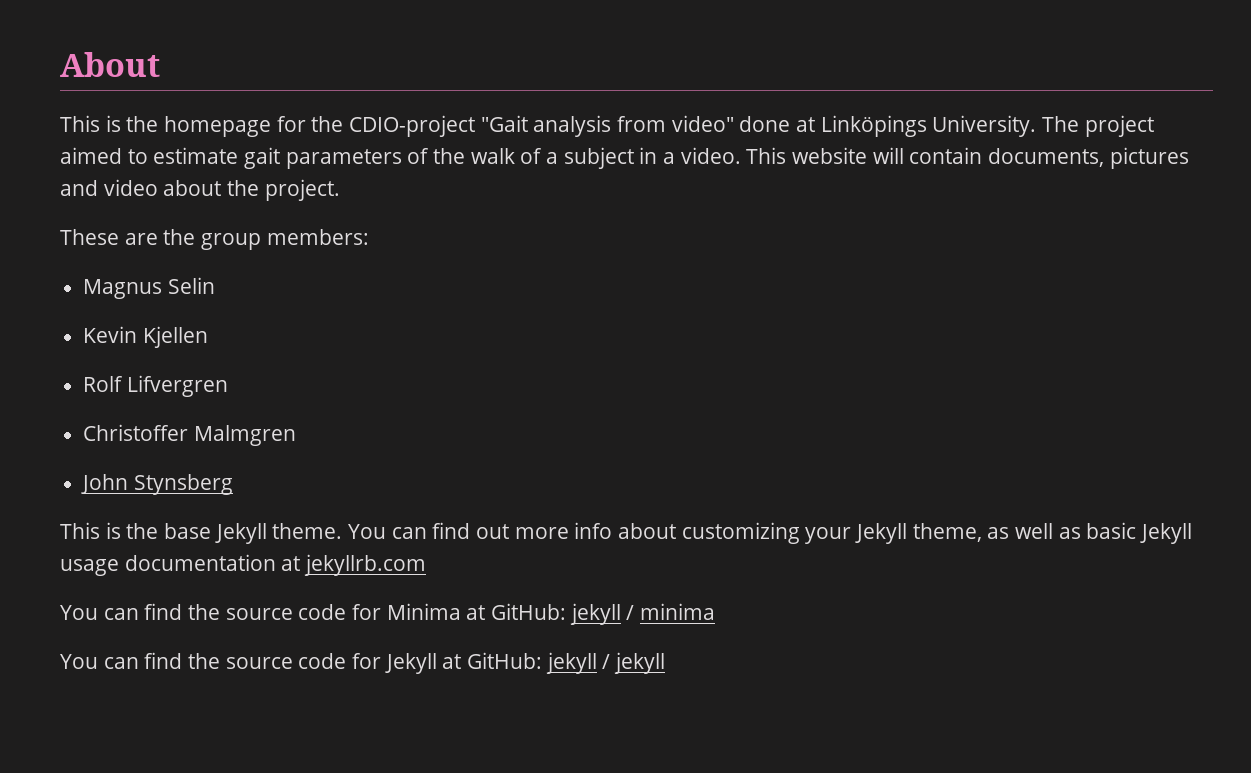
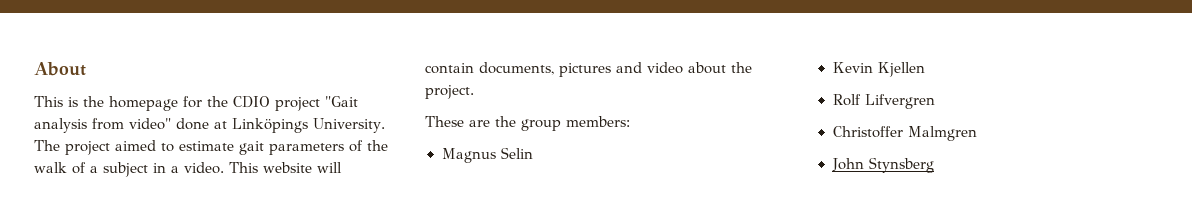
- This is the homepage for the CDIO-project "Gait analysis from video" done at Linköpings University.
+ This is the homepage for the CDIO project "Gait analysis from video" done at Linköpings University.
- This is the base Jekyll theme. You can find out more info about customizing your Jekyll theme, as well as basic Jekyll usage documentation at jekyllrb.com
- You can find the source code for Minima at GitHub: jekyll / minima
- You can find the source code for Jekyll at GitHub: jekyll / jekyll

